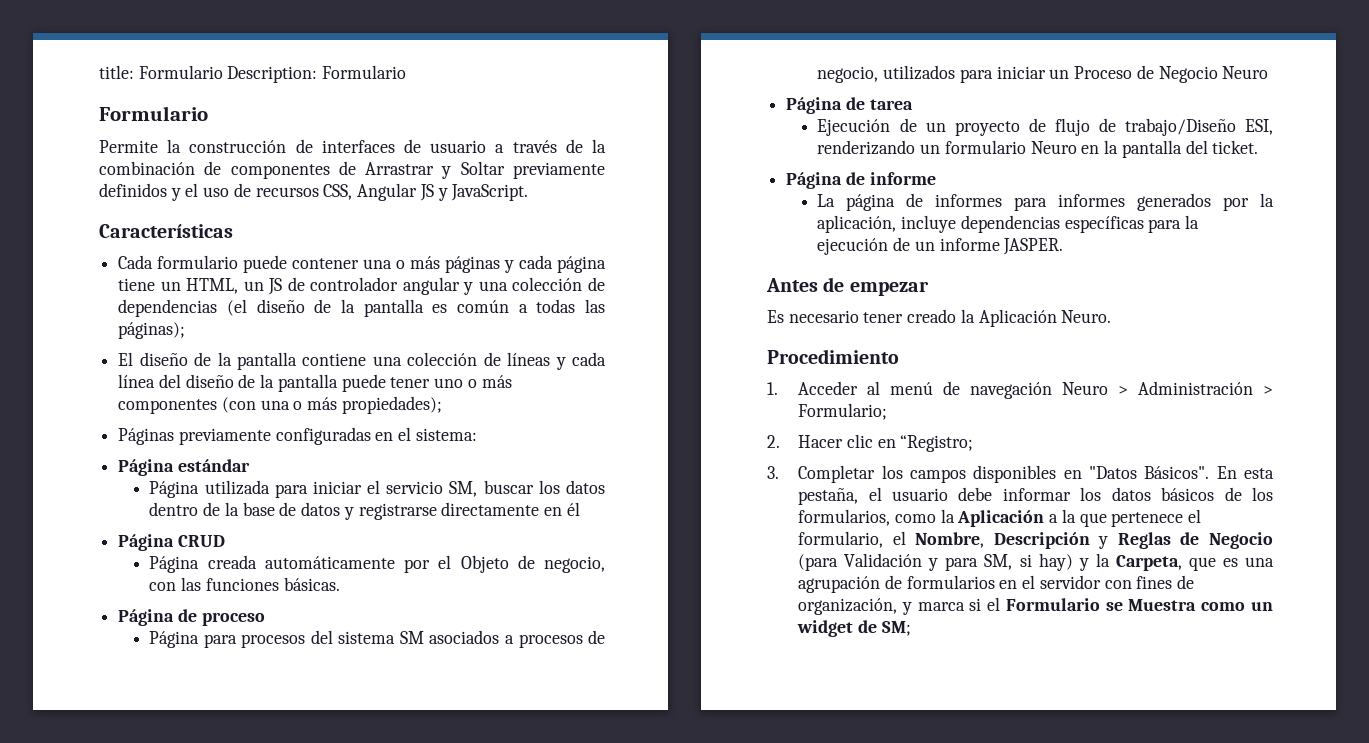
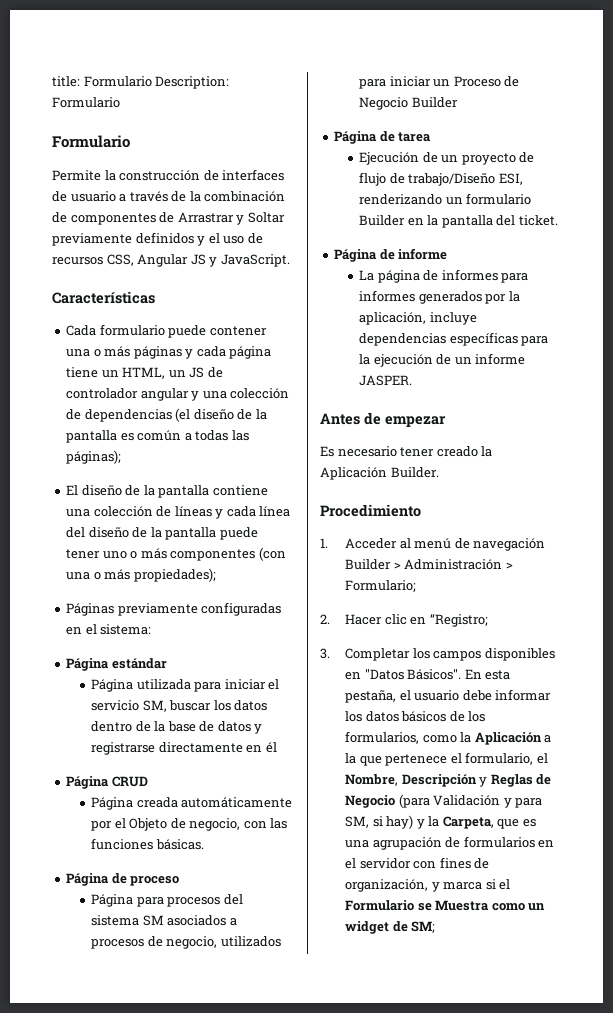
- Página para procesos del sistema SM asociados a procesos de negocio, utilizados para iniciar un Proceso de Negocio Neuro
+ Página para procesos del sistema SM asociados a procesos de negocio, utilizados para iniciar un Proceso de Negocio Builder
- Ejecución de un proyecto de flujo de trabajo/Diseño ESI, renderizando un formulario Neuro en la pantalla del ticket.
+ Ejecución de un proyecto de flujo de trabajo/Diseño ESI, renderizando un formulario Builder en la pantalla del ticket.
- Es necesario tener creado la Aplicación Neuro.
+ Es necesario tener creado la Aplicación Builder.
- 1. Acceder al menú de navegación Neuro > Administración > Formulario;
+ 1. Acceder al menú de navegación Builder > Administración > Formulario;

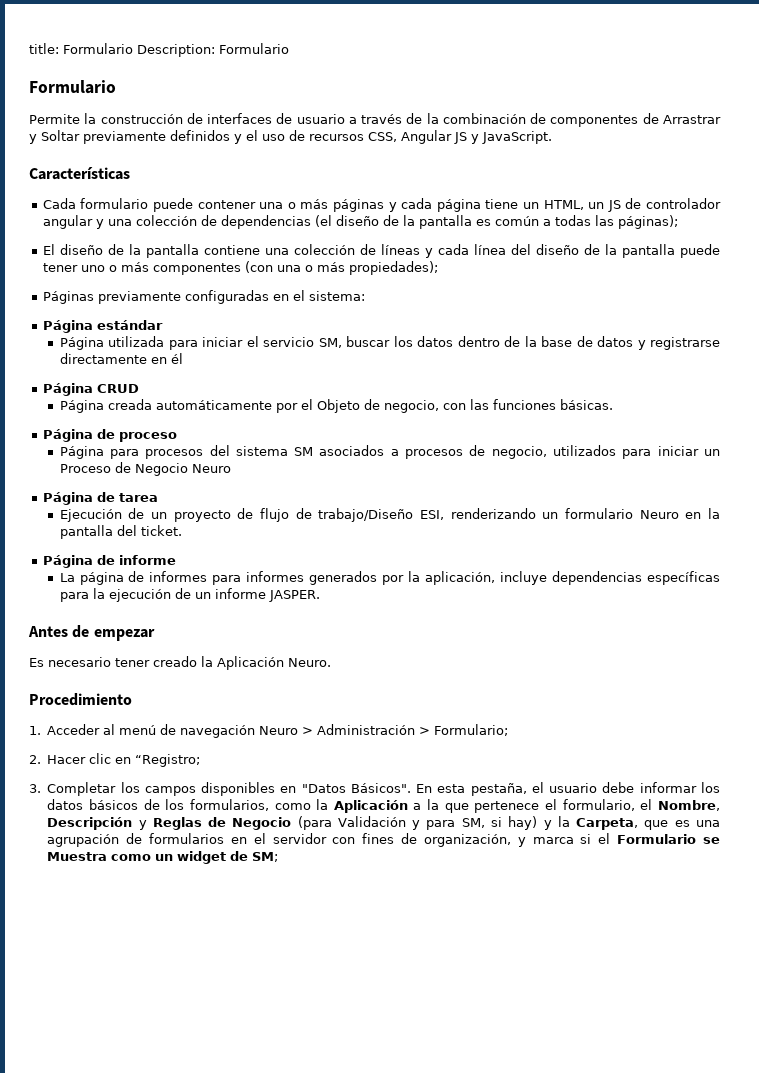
- Página para procesos del sistema SM asociados a procesos de negocio, utilizados para iniciar un Proceso de Negocio Builder
+ Página para procesos del sistema SM asociados a procesos de negocio, utilizados para iniciar un Proceso de Negocio Neuro
- Ejecución de un proyecto de flujo de trabajo/Diseño ESI, renderizando un formulario Builder en la pantalla del ticket.
+ Ejecución de un proyecto de flujo de trabajo/Diseño ESI, renderizando un formulario Neuro en la pantalla del ticket.
- Es necesario tener creado la Aplicación Builder.
+ Es necesario tener creado la Aplicación Neuro.
- 1. Acceder al menú de navegación Builder > Administración > Formulario;
+ 1. Acceder al menú de navegación Neuro > Administración > Formulario;

